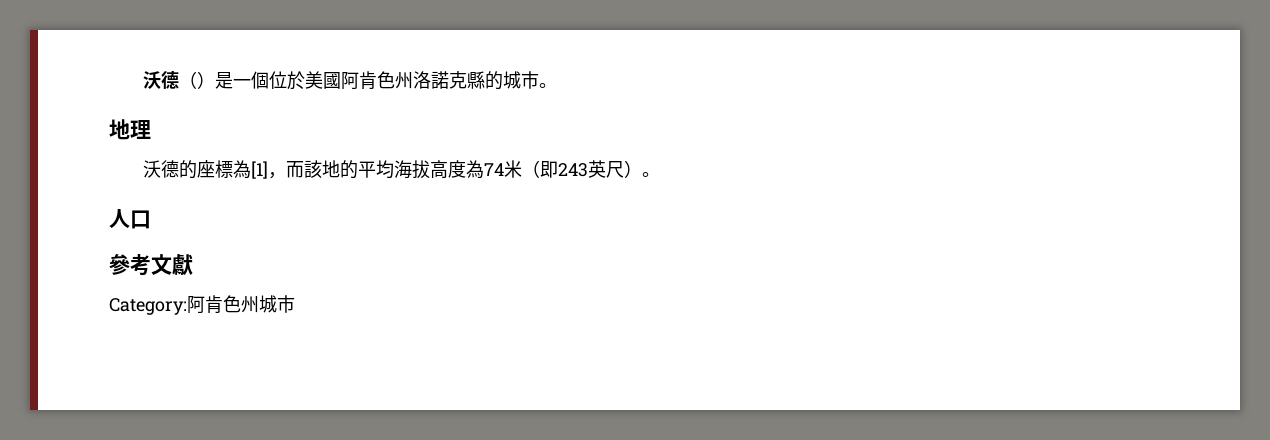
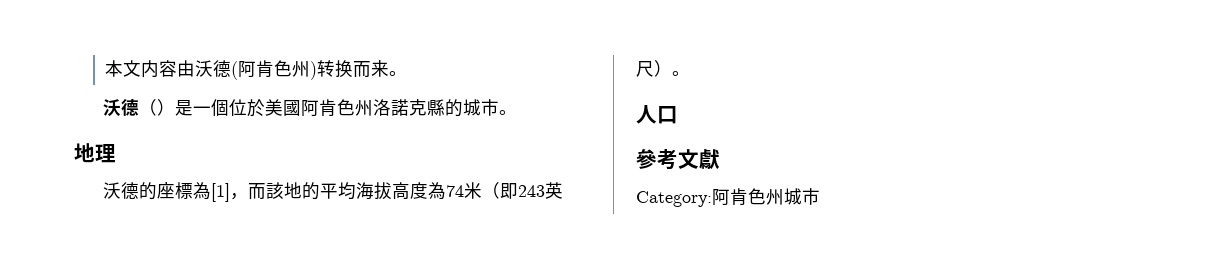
+ 本文内容由沃德(阿肯色州)转换而来。

